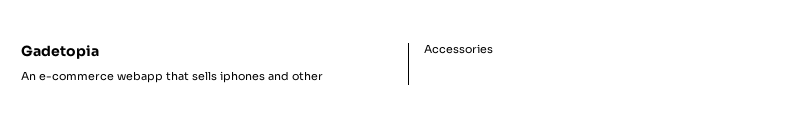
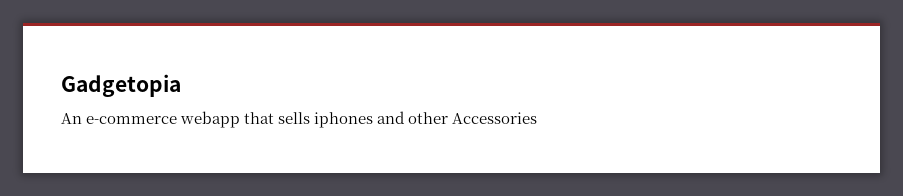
- Gadetopia
+ Gadgetopia

